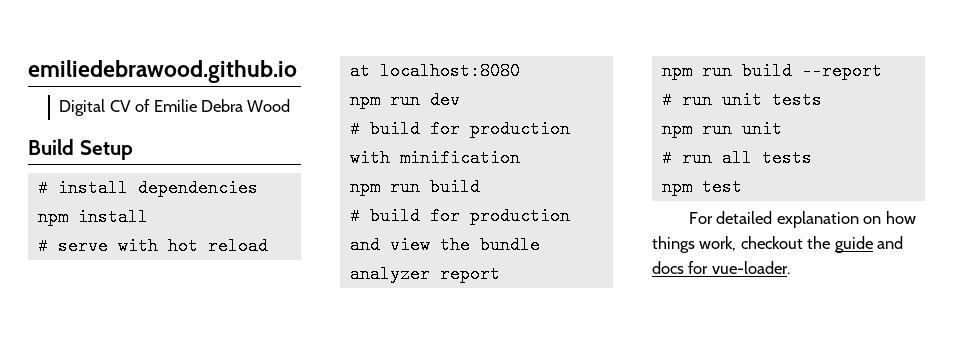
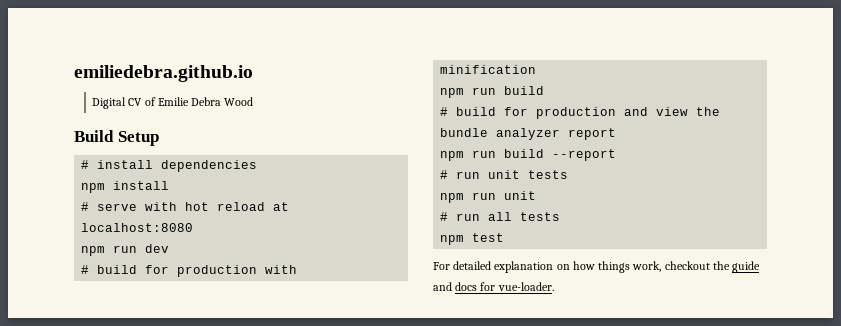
- emiliedebrawood.github.io
+ emiliedebra.github.io

